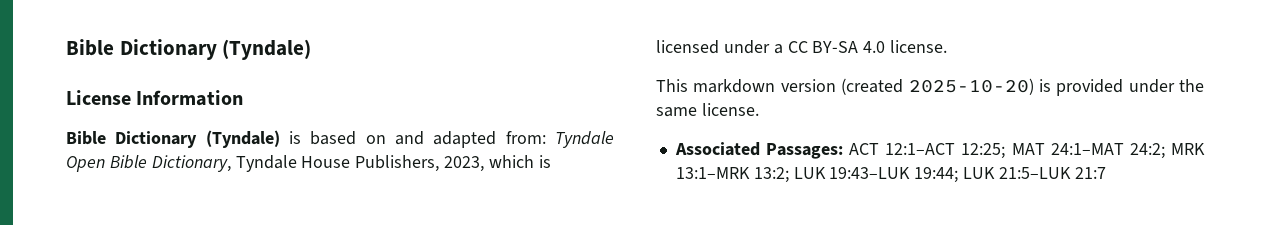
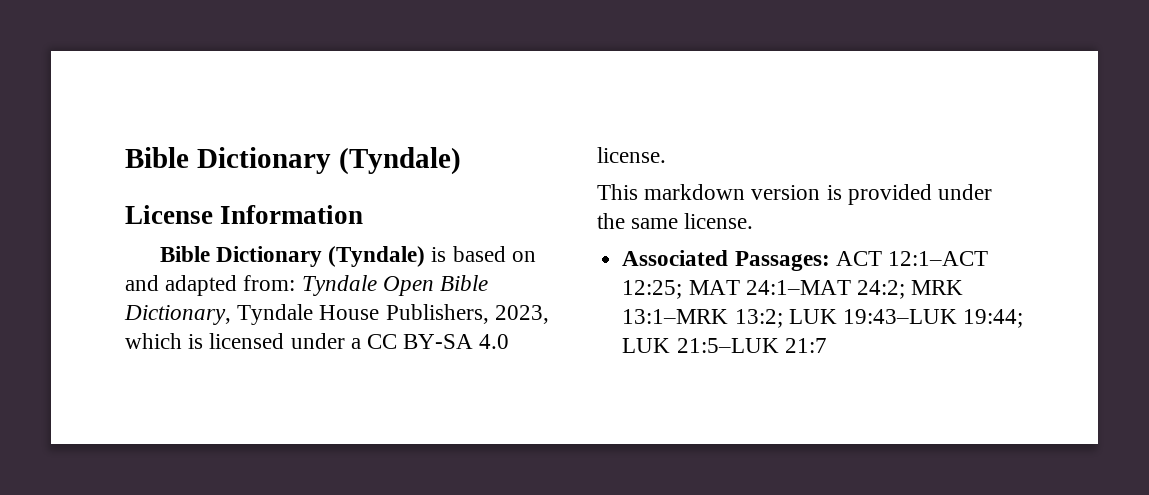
- This markdown version (created 2025-10-20) is provided under the same license.
+ This markdown version is provided under the same license.

